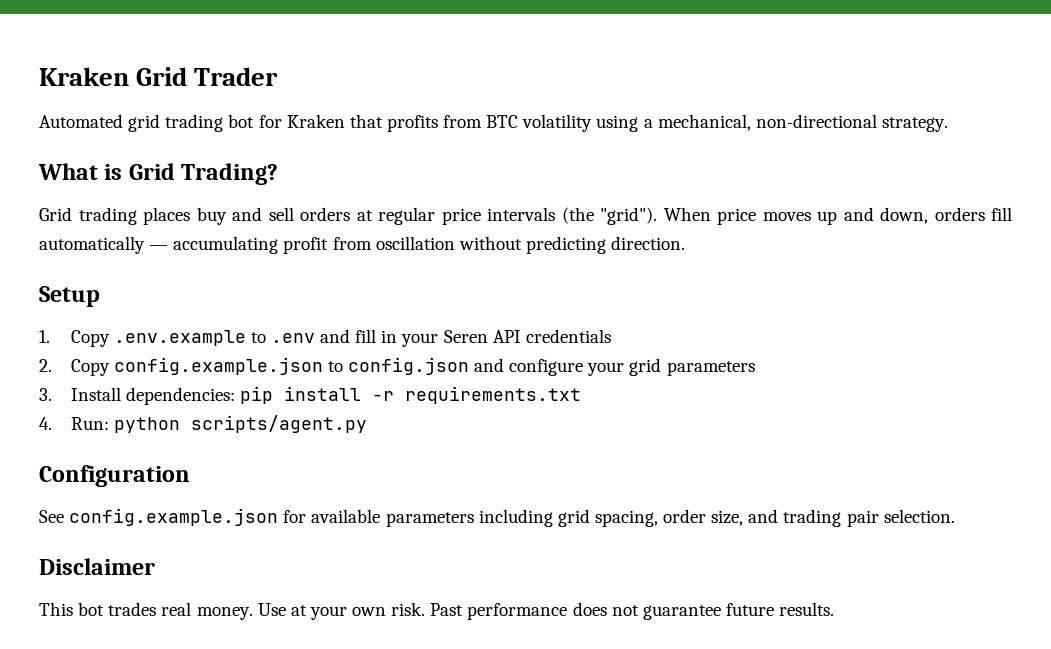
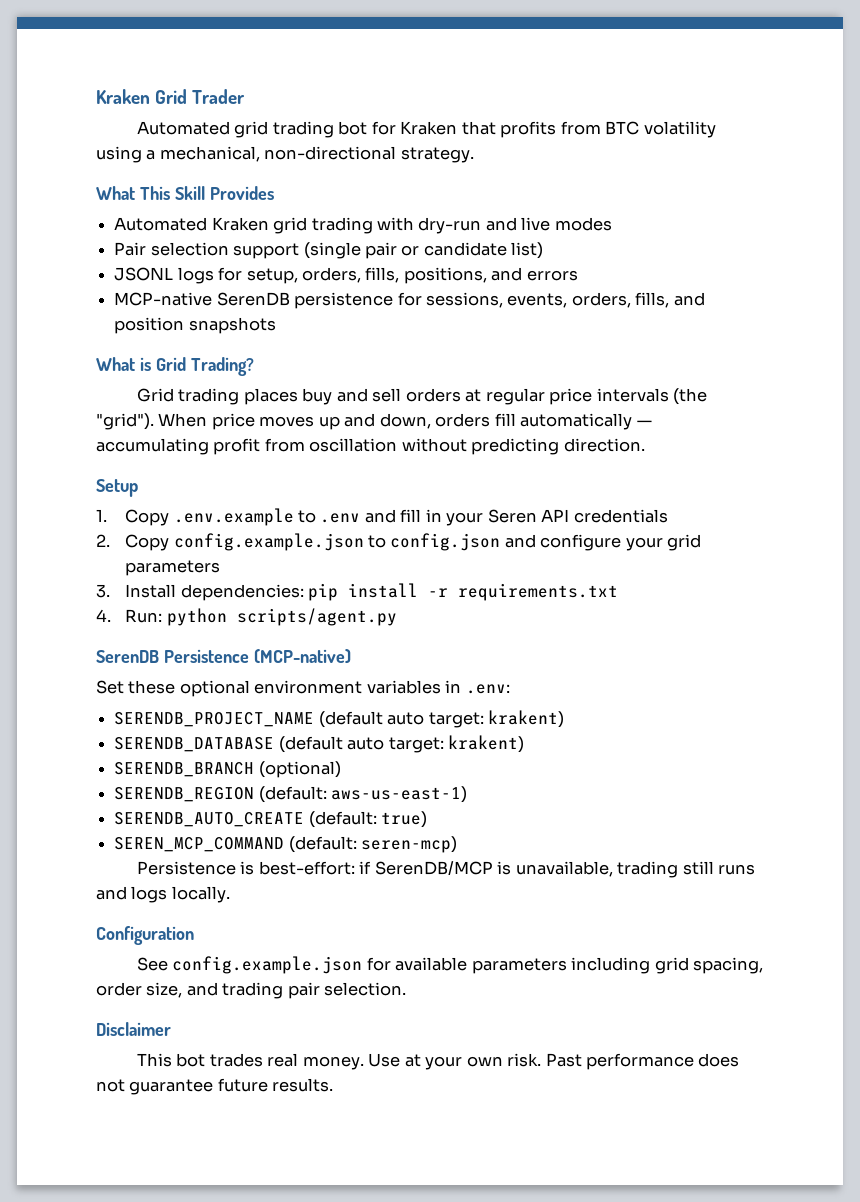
+ What This Skill Provides
+ Automated Kraken grid trading with dry-run and live modes
+ Pair selection support (single pair or candidate list)
+ JSONL logs for setup, orders, fills, positions, and errors
+ MCP-native SerenDB persistence for sessions, events, orders, fills, and position snapshots
+ SerenDB Persistence (MCP-native)
+ Set these optional environment variables in .env:
+ SERENDB_PROJECT_NAME (default auto target: krakent)
+ SERENDB_DATABASE (default auto target: krakent)
+ SERENDB_BRANCH (optional)
+ SERENDB_REGION (default: aws-us-east-1)
+ SERENDB_AUTO_CREATE (default: true)
+ SEREN_MCP_COMMAND (default: seren-mcp)
+ Persistence is best-effort: if SerenDB/MCP is unavailable, trading still runs and logs locally.

